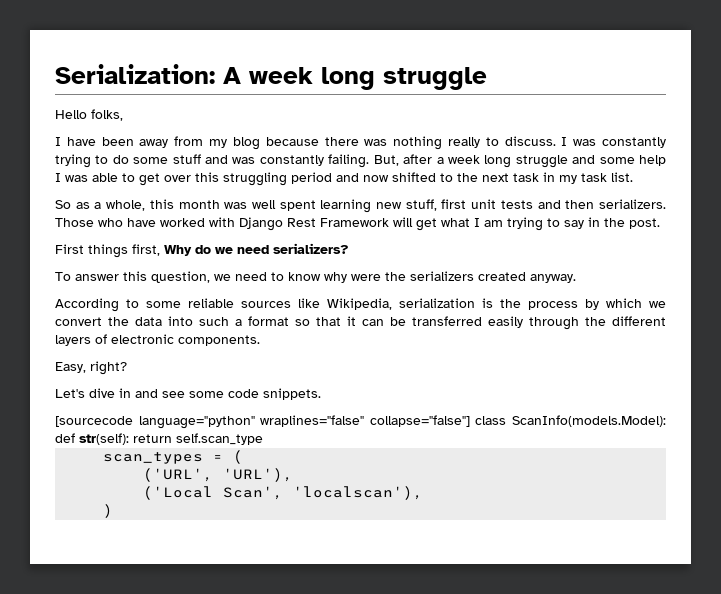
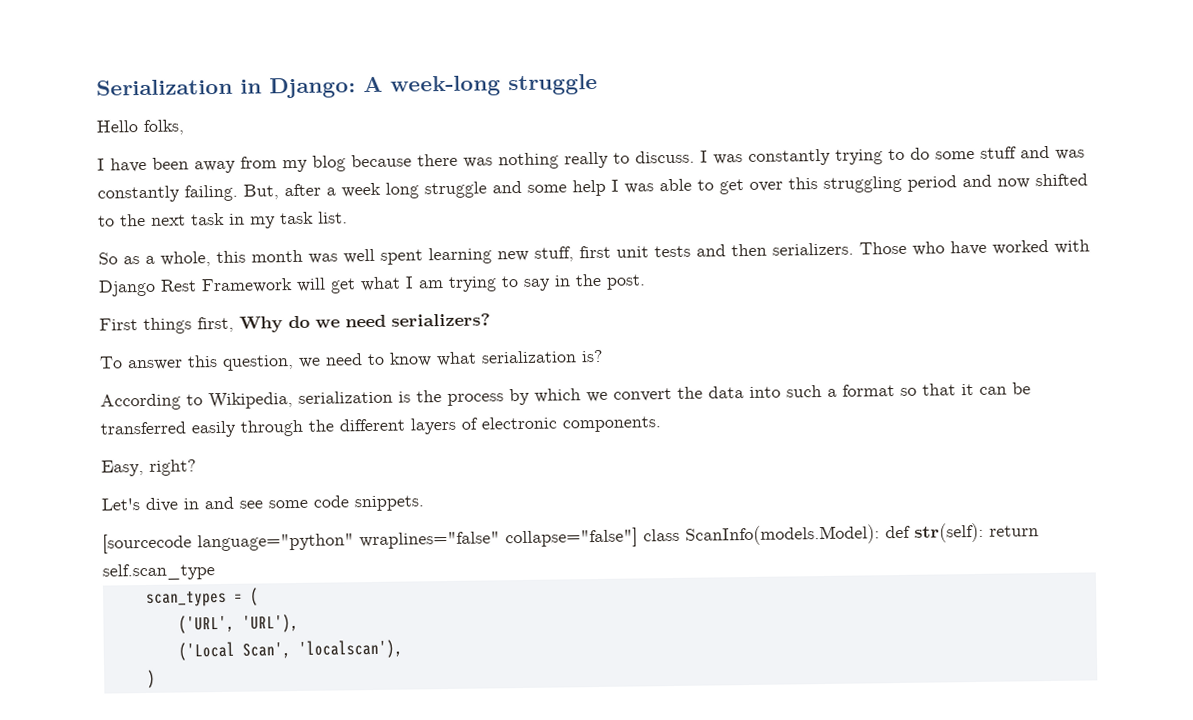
- Serialization: A week long struggle
+ Serialization in Django: A week-long struggle
- To answer this question, we need to know why were the serializers created anyway.
- According to some reliable sources like Wikipedia, serialization is the process by which we convert the data into such a format so that it can be transferred easily through the different layers of electronic components.
+ To answer this question, we need to know what serialization is?
+ According to Wikipedia, serialization is the process by which we convert the data into such a format so that it can be transferred easily through the different layers of electronic components.

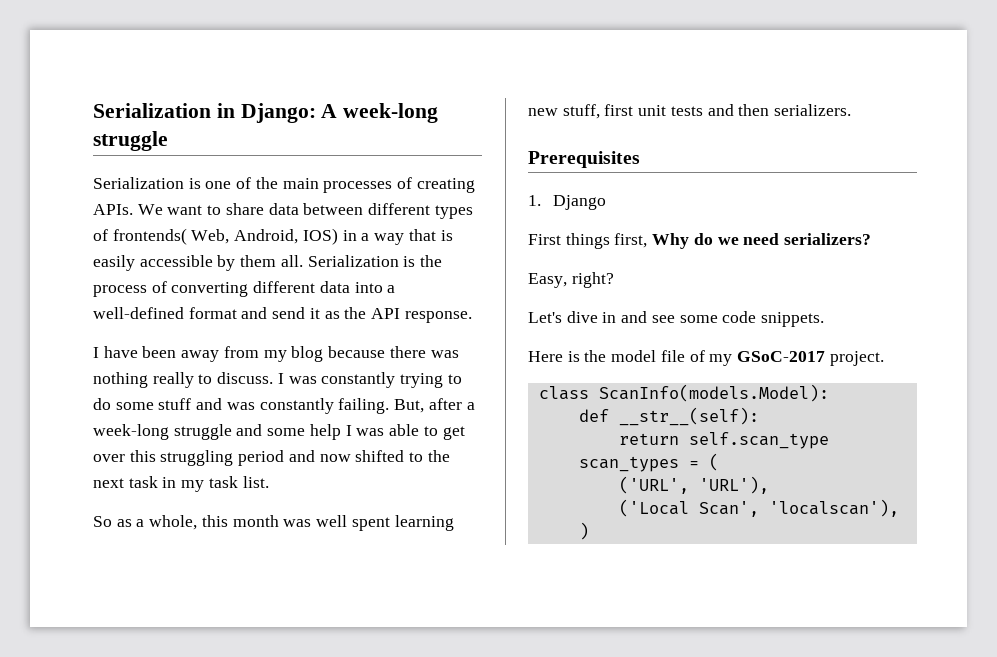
- Hello folks,
+ Serialization is one of the main processes of creating APIs. We want to share data between different types of frontends( Web, Android, IOS) in a way that is easily accessible by them all. Serialization is the process of converting different data into a well-defined format and send it as the API response.
- But, after a week long struggle and some help I was able to get over this struggling period and now shifted to the next task in my task list.
+ But, after a week-long struggle and some help I was able to get over this struggling period and now shifted to the next task in my task list.
- So as a whole, this month was well spent learning new stuff, first unit tests and then serializers. Those who have worked with Django Rest Framework will get what I am trying to say in the post.
+ So as a whole, this month was well spent learning new stuff, first unit tests and then serializers.
+ Prerequisites
+ 1. Django
- To answer this question, we need to know what serialization is?
- According to Wikipedia, serialization is the process by which we convert the data into such a format so that it can be transferred easily through the different layers of electronic components.
- [sourcecode language="python" wraplines="false" collapse="false"] class ScanInfo(models.Model): def str(self): return self.scan_type
+ Here is the model file of my GSoC-2017 project.
+ class ScanInfo(models.Model):
+ def __str__(self):
+ return self.scan_type

